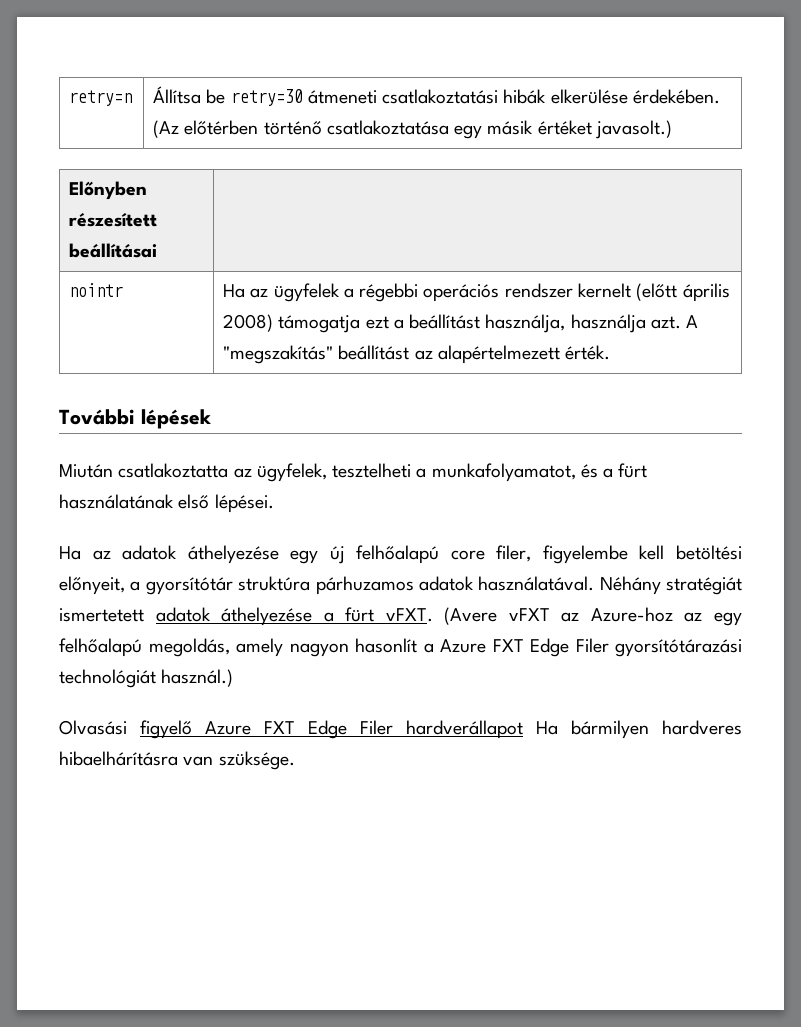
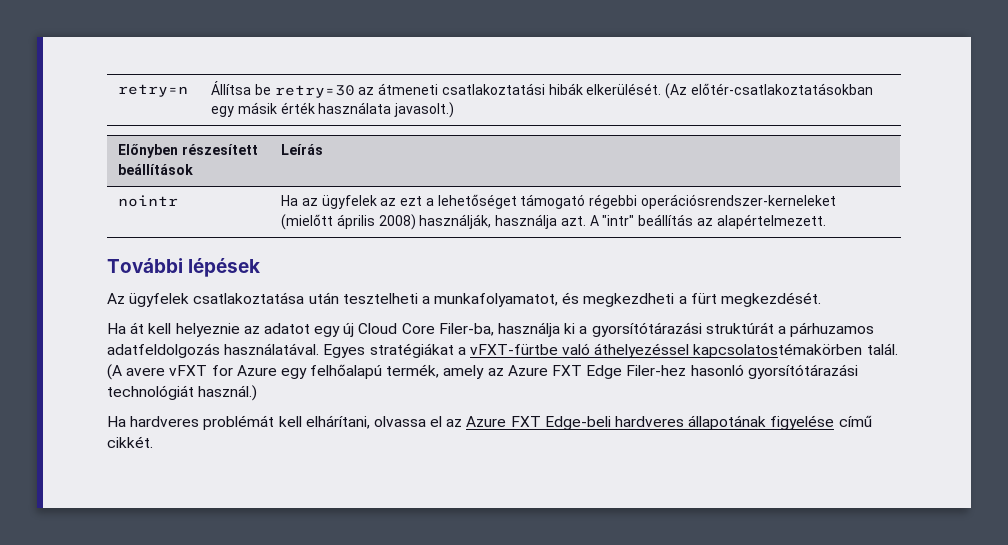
- retry=n | Állítsa be retry=30 átmeneti csatlakoztatási hibák elkerülése érdekében. (Az előtérben történő csatlakoztatása egy másik értéket javasolt.)
+ retry=n | Állítsa be retry=30 az átmeneti csatlakoztatási hibák elkerülését. (Az előtér-csatlakoztatásokban egy másik érték használata javasolt.)
- Előnyben részesített beállításai |
+ Előnyben részesített beállítások | Leírás
- nointr | Ha az ügyfelek a régebbi operációs rendszer kernelt (előtt április 2008) támogatja ezt a beállítást használja, használja azt. A "megszakítás" beállítást az alapértelmezett érték.
+ nointr | Ha az ügyfelek az ezt a lehetőséget támogató régebbi operációsrendszer-kerneleket (mielőtt április 2008) használják, használja azt. A "intr" beállítás az alapértelmezett.
  További lépések
- Miután csatlakoztatta az ügyfelek, tesztelheti a munkafolyamatot, és a fürt használatának első lépései.
- Ha az adatok áthelyezése egy új felhőalapú core filer, figyelembe kell betöltési előnyeit, a gyorsítótár struktúra párhuzamos adatok használatával. Néhány stratégiát ismertetett adatok áthelyezése a fürt vFXT. (Avere vFXT az Azure-hoz az egy felhőalapú megoldás, amely nagyon hasonlít a Azure FXT Edge Filer gyorsítótárazási technológiát használ.)
+ Az ügyfelek csatlakoztatása után tesztelheti a munkafolyamatot, és megkezdheti a fürt megkezdését.
+ Ha át kell helyeznie az adatot egy új Cloud Core Filer-ba, használja ki a gyorsítótárazási struktúrát a párhuzamos adatfeldolgozás használatával. Egyes stratégiákat a vFXT-fürtbe való áthelyezéssel kapcsolatostémakörben talál. (A avere vFXT for Azure egy felhőalapú termék, amely az Azure FXT Edge Filer-hez hasonló gyorsítótárazási technológiát használ.)
- Olvasási figyelő Azure FXT Edge Filer hardverállapot Ha bármilyen hardveres hibaelhárításra van szüksége.
+ Ha hardveres problémát kell elhárítani, olvassa el az Azure FXT Edge-beli hardveres állapotának figyelése című cikkét.

